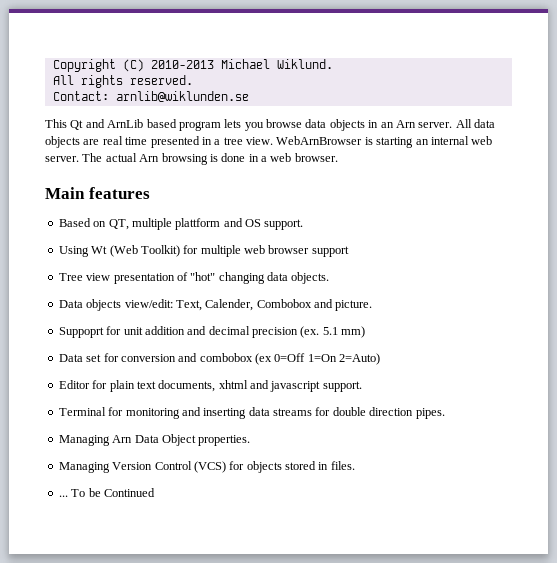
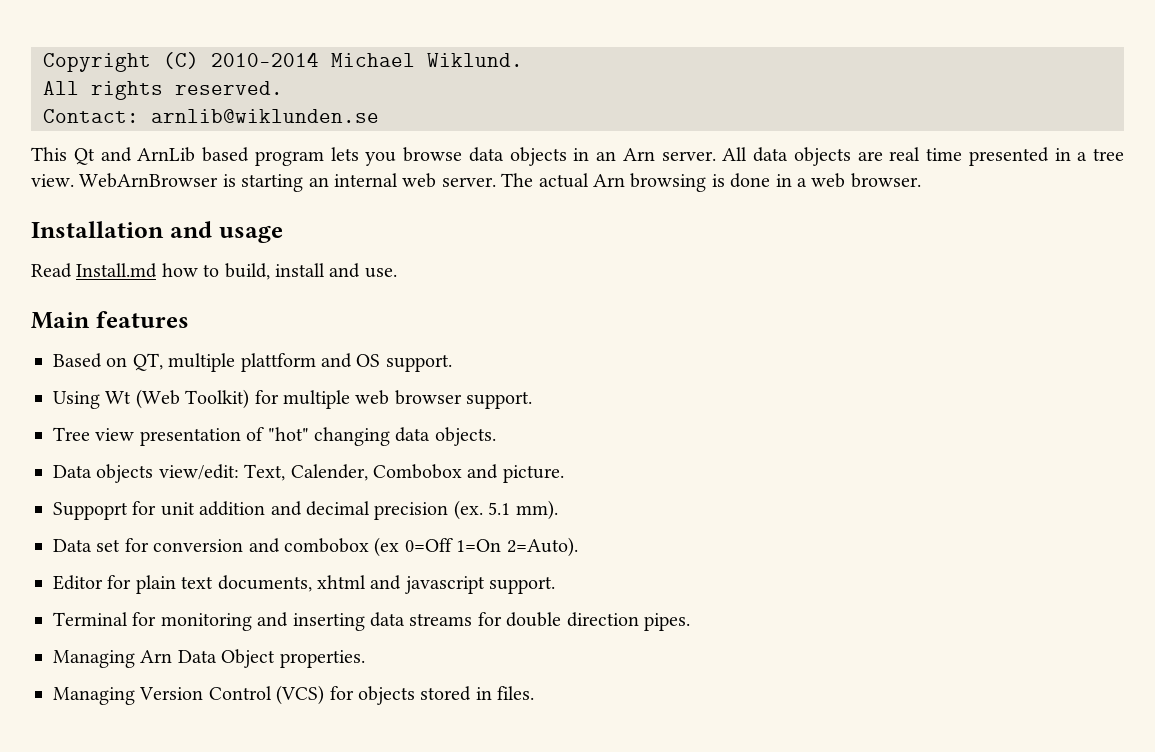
- Copyright (C) 2010-2013 Michael Wiklund.
+ Copyright (C) 2010-2014 Michael Wiklund.
+ Installation and usage
+ Read Install.md how to build, install and use.
- Using Wt (Web Toolkit) for multiple web browser support
+ Using Wt (Web Toolkit) for multiple web browser support.
- 5.1 mm)
+ 5.1 mm).
- Data set for conversion and combobox (ex 0=Off 1=On 2=Auto)
+ Data set for conversion and combobox (ex 0=Off 1=On 2=Auto).
- ... To be Continued

